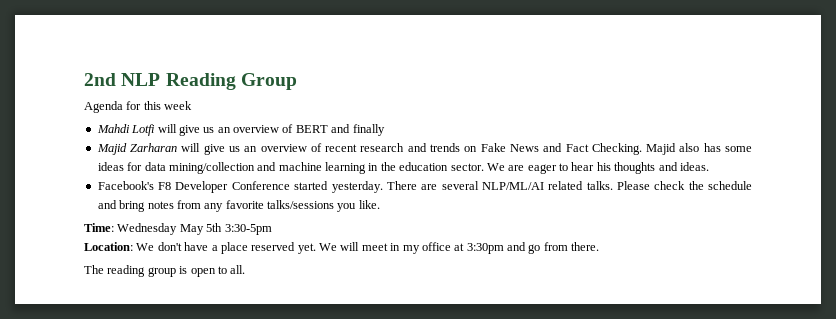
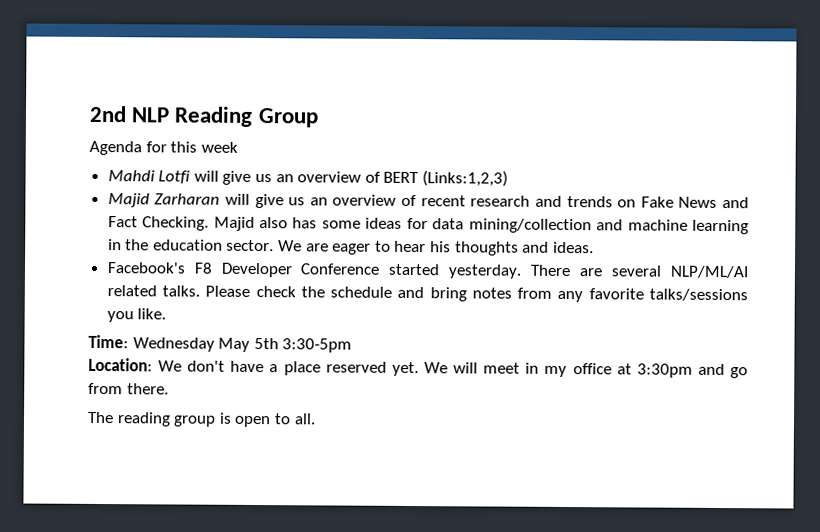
- Mahdi Lotfi will give us an overview of BERT and finally
+ Mahdi Lotfi will give us an overview of BERT (Links:1,2,3)

